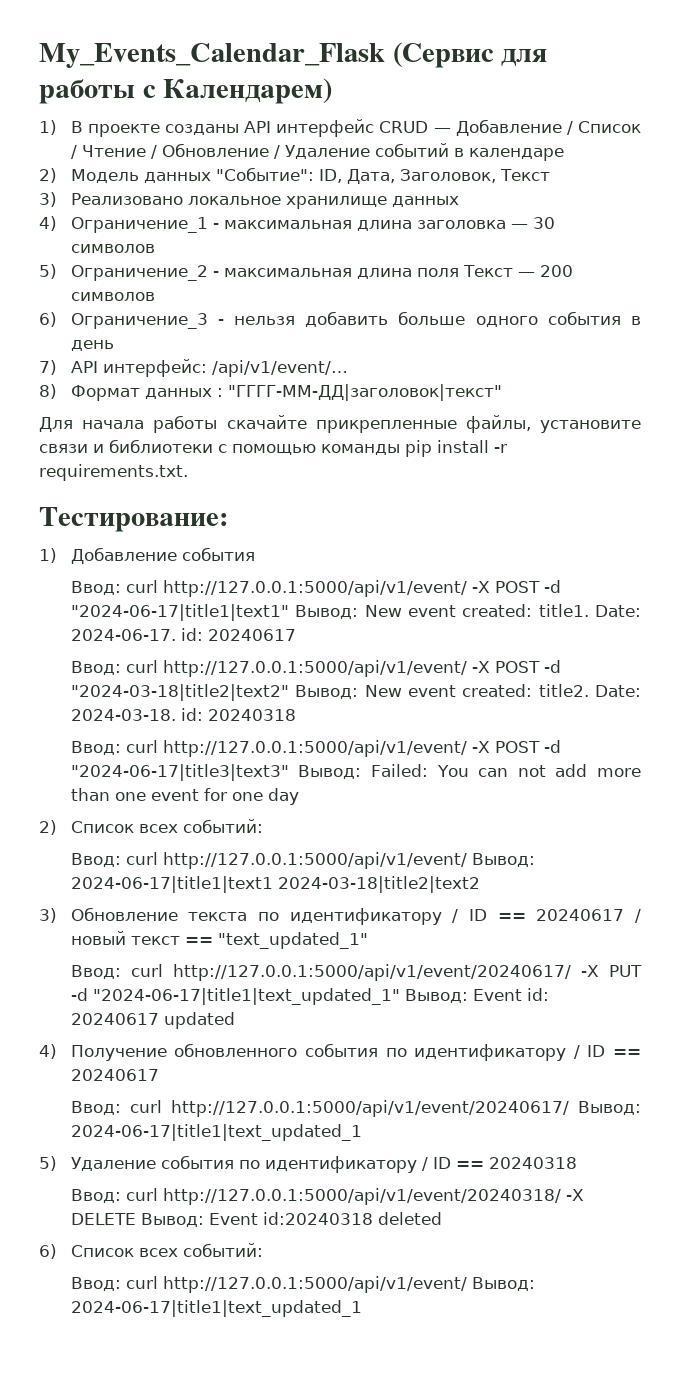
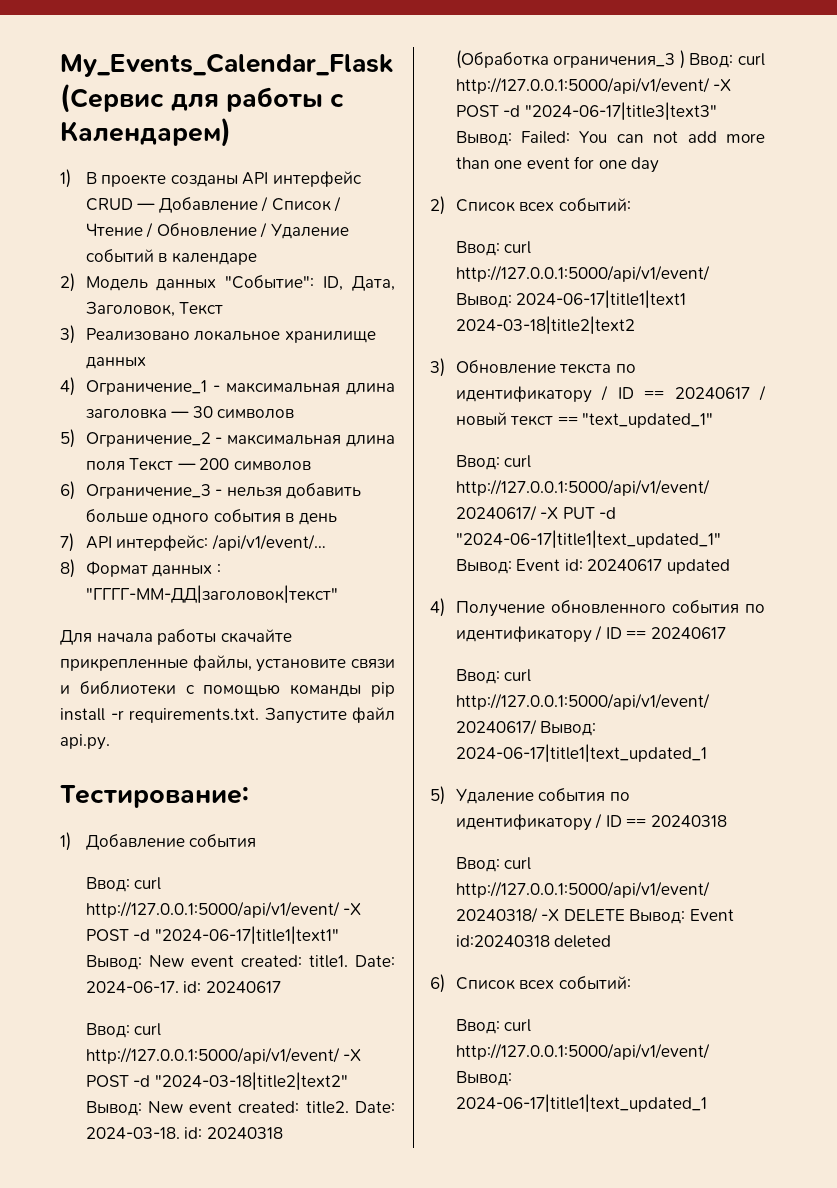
- Для начала работы скачайте прикрепленные файлы, установите связи и библиотеки с помощью команды pip install -r requirements.txt.
+ Для начала работы скачайте прикрепленные файлы, установите связи и библиотеки с помощью команды pip install -r requirements.txt. Запустите файл api.py.
- Ввод: curl http://127.0.0.1:5000/api/v1/event/ -X POST -d "2024-06-17|title3|text3" Вывод: Failed: You can not add more than one event for one day
+ (Обработка ограничения_3 ) Ввод: curl http://127.0.0.1:5000/api/v1/event/ -X POST -d "2024-06-17|title3|text3" Вывод: Failed: You can not add more than one event for one day

